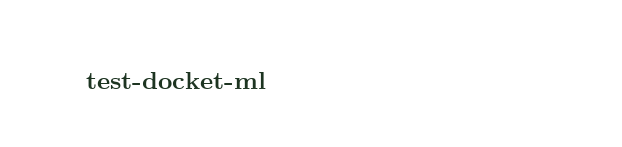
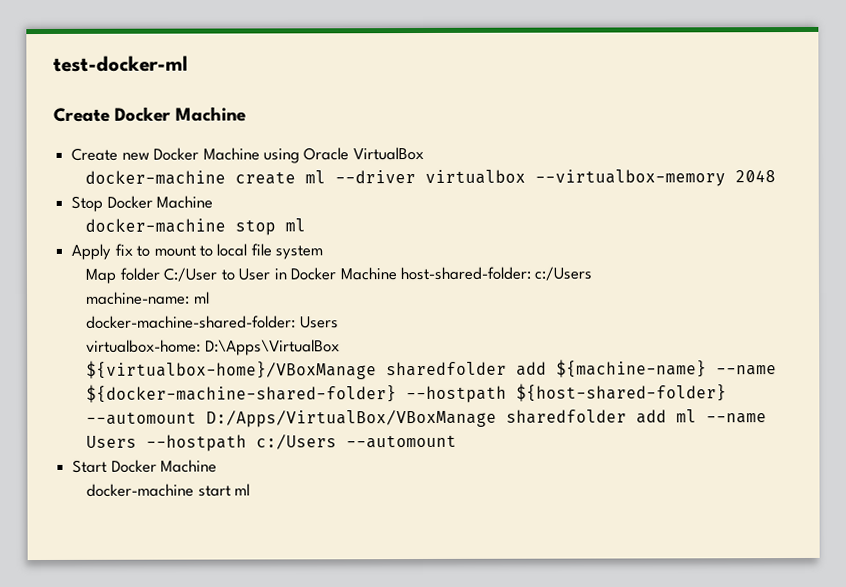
- test-docket-ml
+ test-docker-ml
+ Create Docker Machine
+ Create new Docker Machine using Oracle VirtualBox
+ docker-machine create ml --driver virtualbox --virtualbox-memory 2048
+ Stop Docker Machine
+ docker-machine stop ml
+ Apply fix to mount to local file system
+ Map folder C:/User to User in Docker Machine host-shared-folder: c:/Users
+ machine-name: ml
+ docker-machine-shared-folder: Users
+ virtualbox-home: D:\Apps\VirtualBox
+ ${virtualbox-home}/VBoxManage sharedfolder add ${machine-name} --name ${docker-machine-shared-folder} --hostpath ${host-shared-folder} --automount D:/Apps/VirtualBox/VBoxManage sharedfolder add ml --name Users --hostpath c:/Users --automount
+ Start Docker Machine
+ docker-machine start ml

